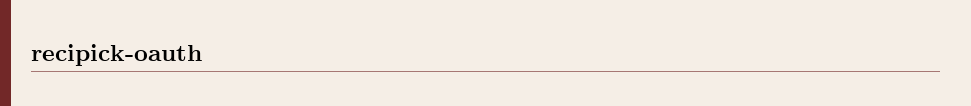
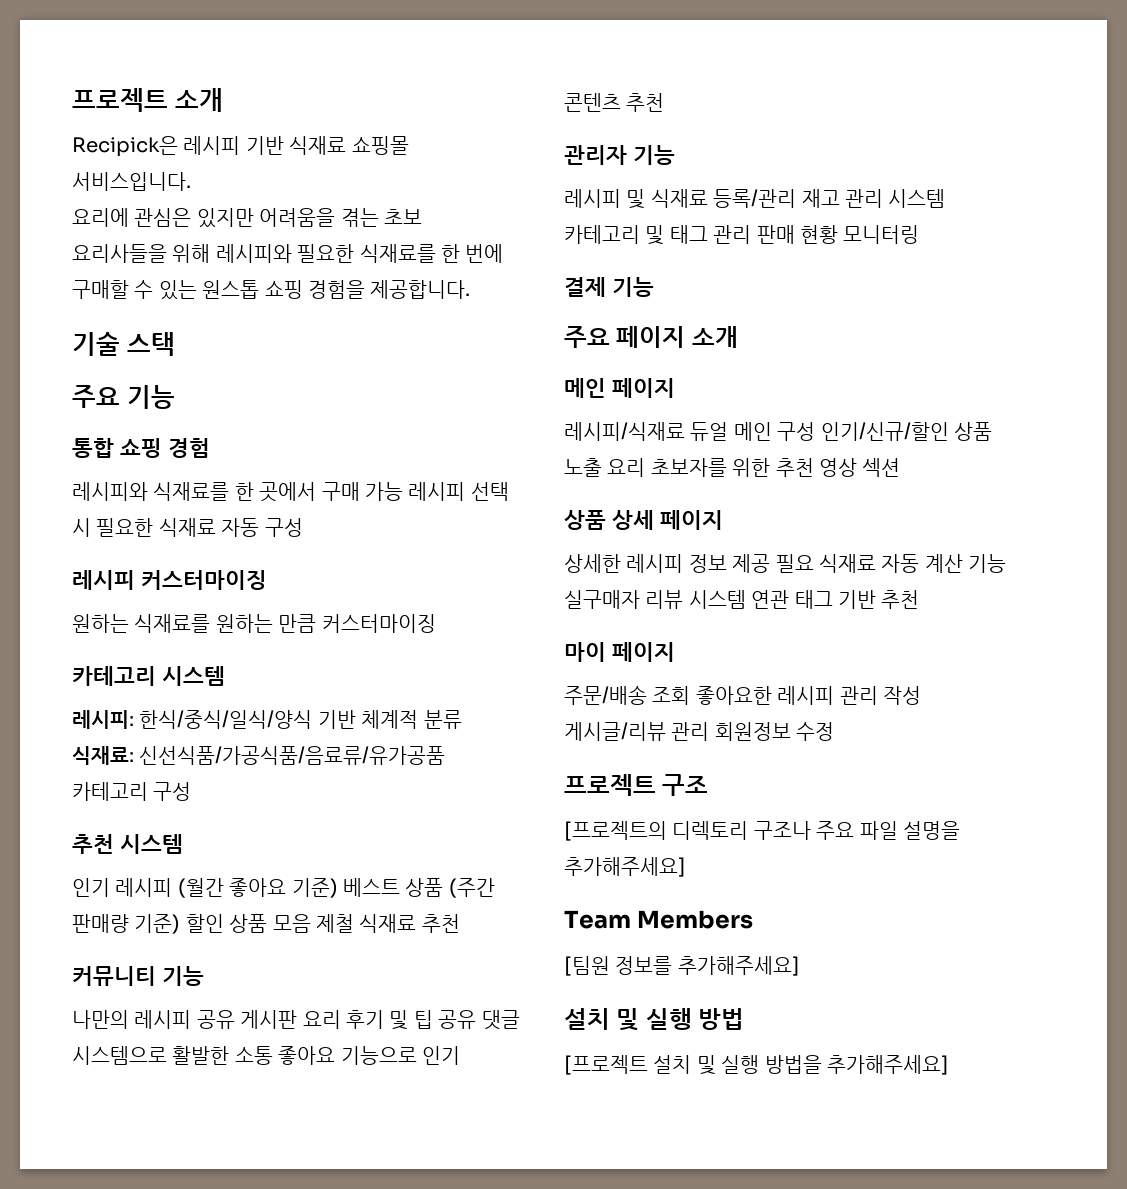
- recipick-oauth
+ 프로젝트 소개
+ Recipick은 레시피 기반 식재료 쇼핑몰 서비스입니다.
+ 요리에 관심은 있지만 어려움을 겪는 초보 요리사들을 위해 레시피와 필요한 식재료를 한 번에 구매할 수 있는 원스톱 쇼핑 경험을 제공합니다.
+ 기술 스택
+ 주요 기능
+ 통합 쇼핑 경험
+ 레시피와 식재료를 한 곳에서 구매 가능 레시피 선택 시 필요한 식재료 자동 구성
+ 레시피 커스터마이징
+ 원하는 식재료를 원하는 만큼 커스터마이징
+ 카테고리 시스템
+ 레시피: 한식/중식/일식/양식 기반 체계적 분류 식재료: 신선식품/가공식품/음료류/유가공품 카테고리 구성
+ 추천 시스템
+ 인기 레시피 (월간 좋아요 기준) 베스트 상품 (주간 판매량 기준) 할인 상품 모음 제철 식재료 추천
+ 커뮤니티 기능
+ 나만의 레시피 공유 게시판 요리 후기 및 팁 공유 댓글 시스템으로 활발한 소통 좋아요 기능으로 인기 콘텐츠 추천
+ 관리자 기능
+ 레시피 및 식재료 등록/관리 재고 관리 시스템 카테고리 및 태그 관리 판매 현황 모니터링
+ 결제 기능
+ 주요 페이지 소개
+ 메인 페이지
+ 레시피/식재료 듀얼 메인 구성 인기/신규/할인 상품 노출 요리 초보자를 위한 추천 영상 섹션
+ 상품 상세 페이지
+ 상세한 레시피 정보 제공 필요 식재료 자동 계산 기능 실구매자 리뷰 시스템 연관 태그 기반 추천
+ 마이 페이지
+ 주문/배송 조회 좋아요한 레시피 관리 작성 게시글/리뷰 관리 회원정보 수정
+ 프로젝트 구조
+ [프로젝트의 디렉토리 구조나 주요 파일 설명을 추가해주세요]
+ Team Members
+ [팀원 정보를 추가해주세요]
+ 설치 및 실행 방법
+ [프로젝트 설치 및 실행 방법을 추가해주세요]

